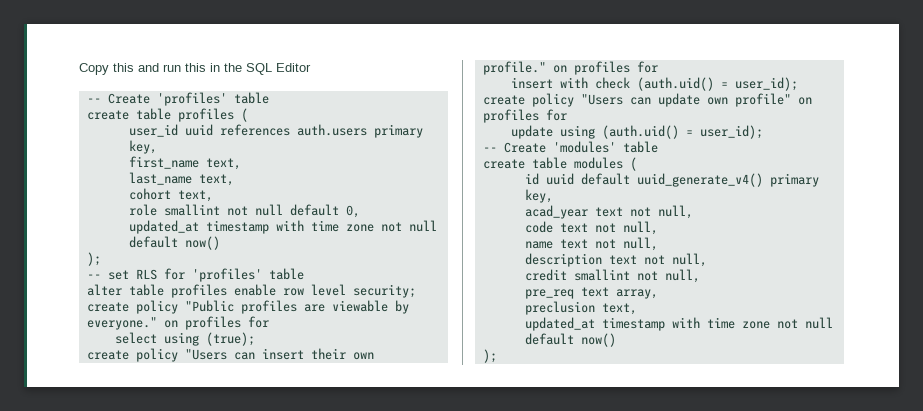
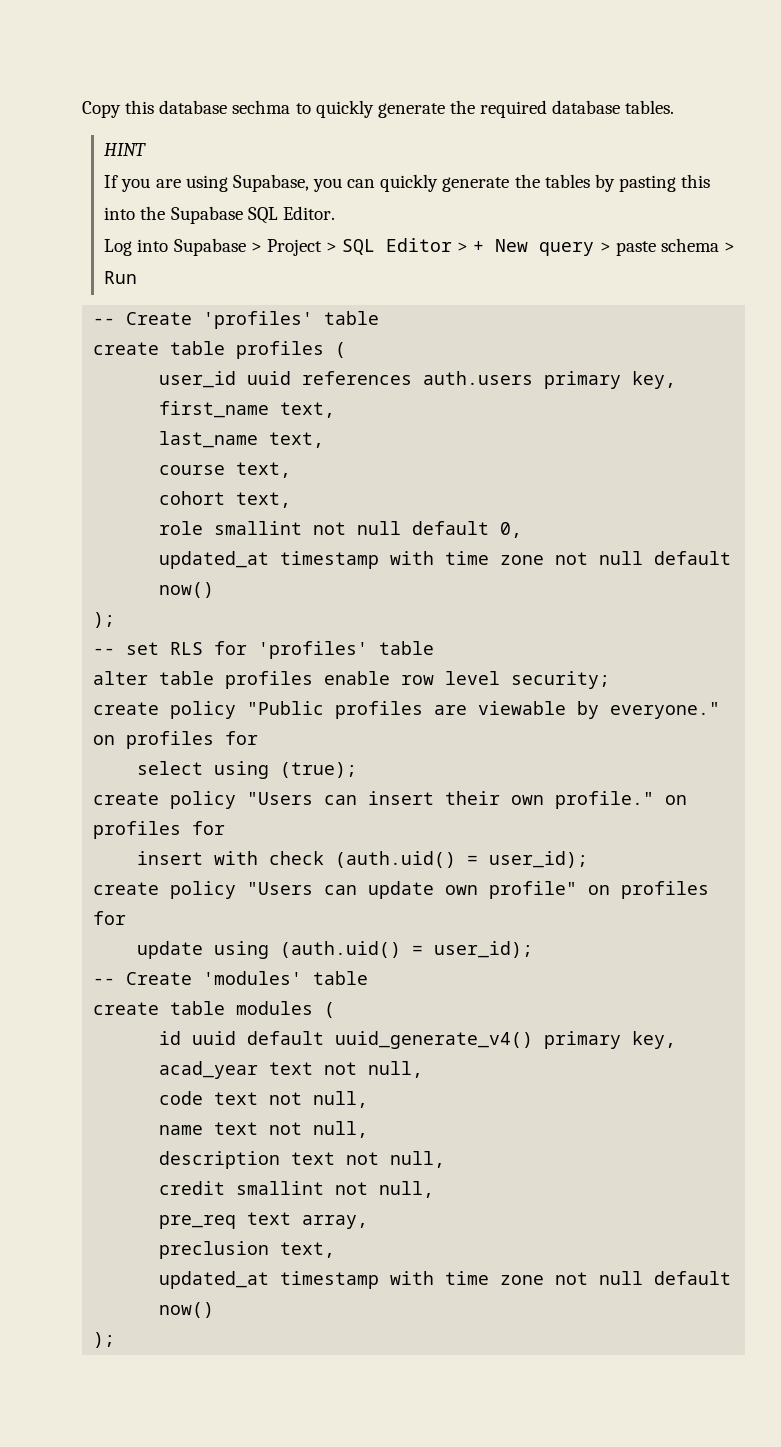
- Copy this and run this in the SQL Editor
+ Copy this database sechma to quickly generate the required database tables.
+ HINT
+ If you are using Supabase, you can quickly generate the tables by pasting this into the Supabase SQL Editor.
+ Log into Supabase > Project > SQL Editor > + New query > paste schema > Run
+ course text,

